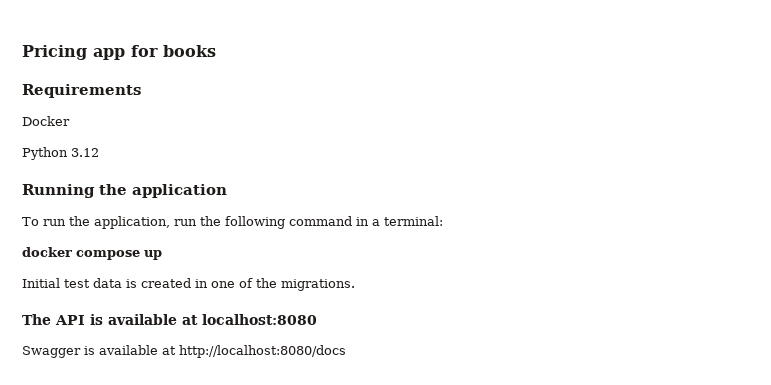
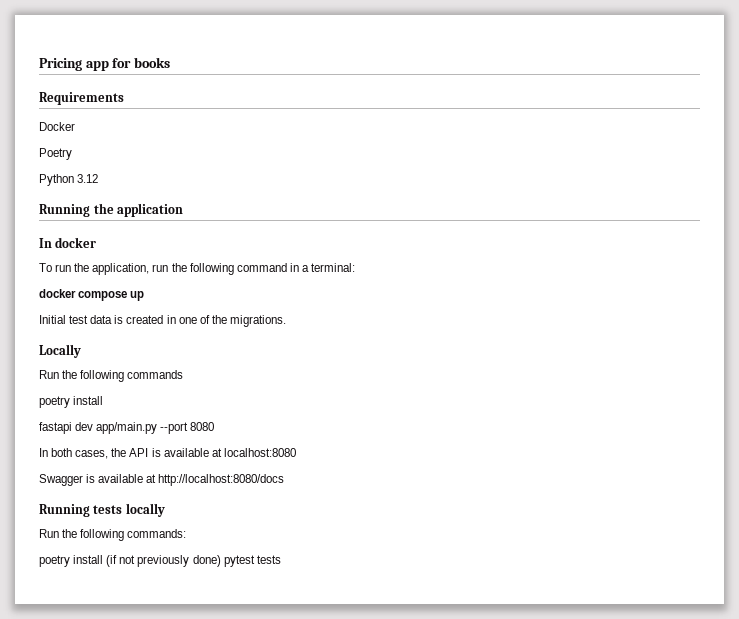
+ Poetry
+ In docker
- The API is available at localhost:8080
+ Locally
+ Run the following commands
+ poetry install
+ fastapi dev app/main.py --port 8080
+ In both cases, the API is available at localhost:8080
+ Running tests locally
+ Run the following commands:
+ poetry install (if not previously done) pytest tests

